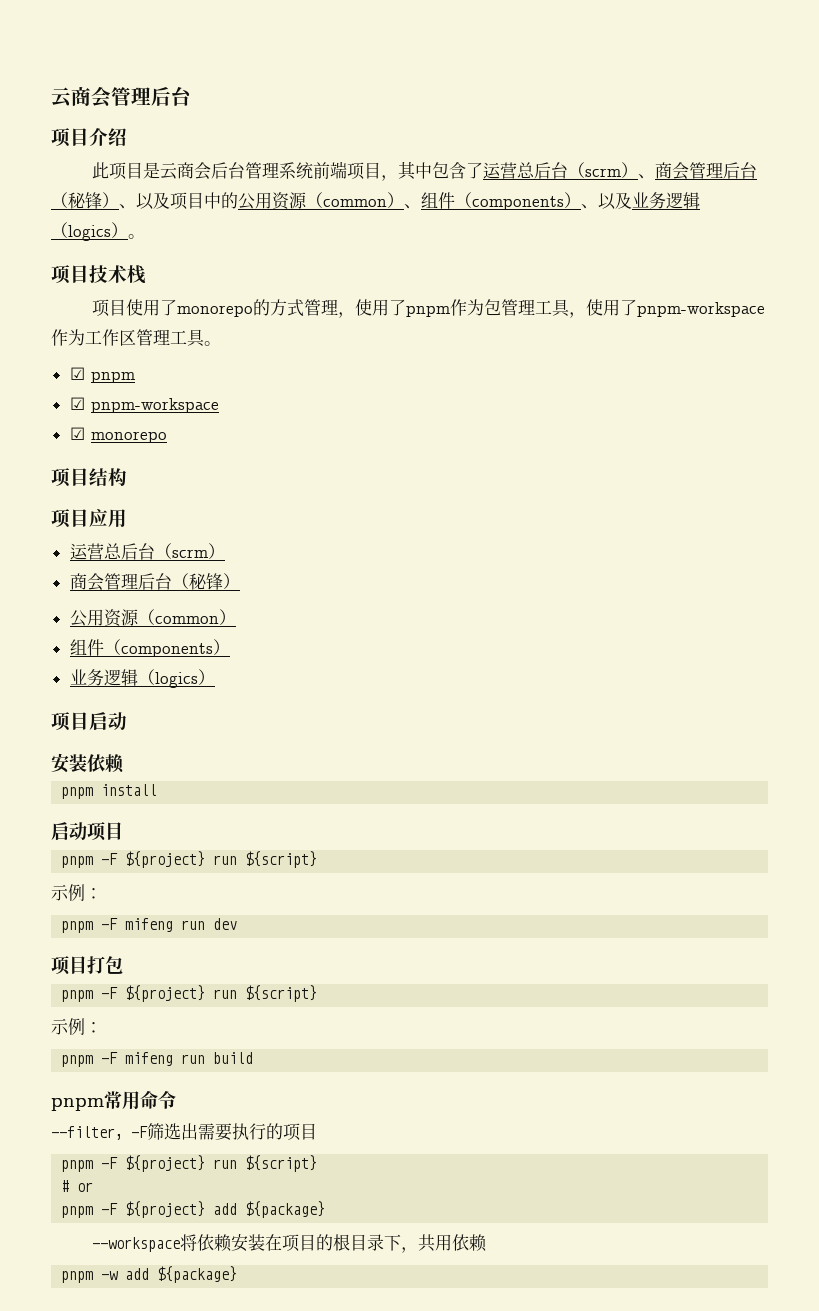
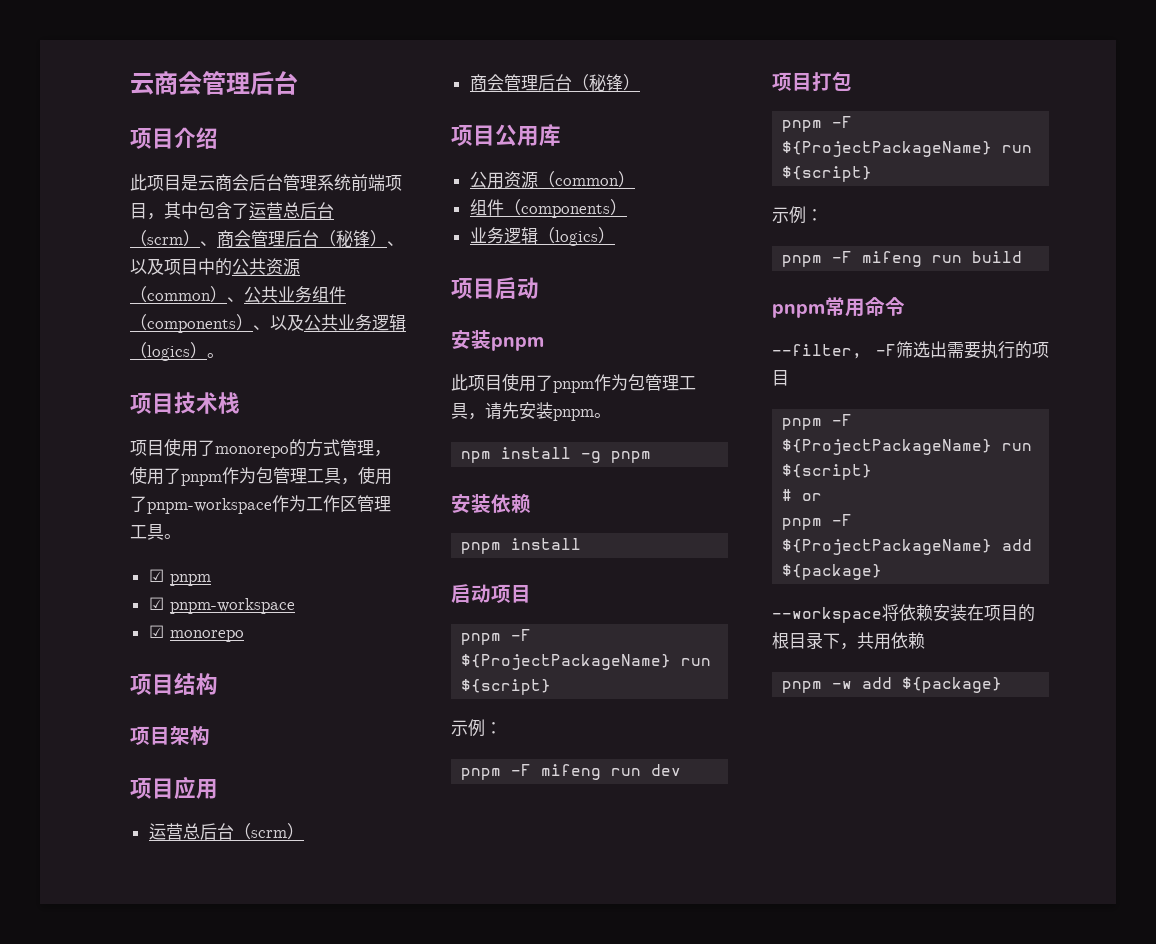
- 此项目是云商会后台管理系统前端项目，其中包含了运营总后台（scrm）、商会管理后台（秘锋）、以及项目中的公用资源（common）、组件（components）、以及业务逻辑（logics）。
+ 此项目是云商会后台管理系统前端项目，其中包含了运营总后台（scrm）、商会管理后台（秘锋）、以及项目中的公共资源（common）、公共业务组件（components）、以及公共业务逻辑（logics）。
+ 项目架构
+ 项目公用库
  项目启动
+ 安装pnpm
+ 此项目使用了pnpm作为包管理工具，请先安装pnpm。
+ npm install -g pnpm
  启动项目
- pnpm -F ${project} run ${script}
+ pnpm -F ${ProjectPackageName} run ${script}
  项目打包
- pnpm -F ${project} run ${script}
+ pnpm -F ${ProjectPackageName} run ${script}
  --filter, -F筛选出需要执行的项目
- pnpm -F ${project} run ${script}
+ pnpm -F ${ProjectPackageName} run ${script}
- pnpm -F ${project} add ${package}
+ pnpm -F ${ProjectPackageName} add ${package}

